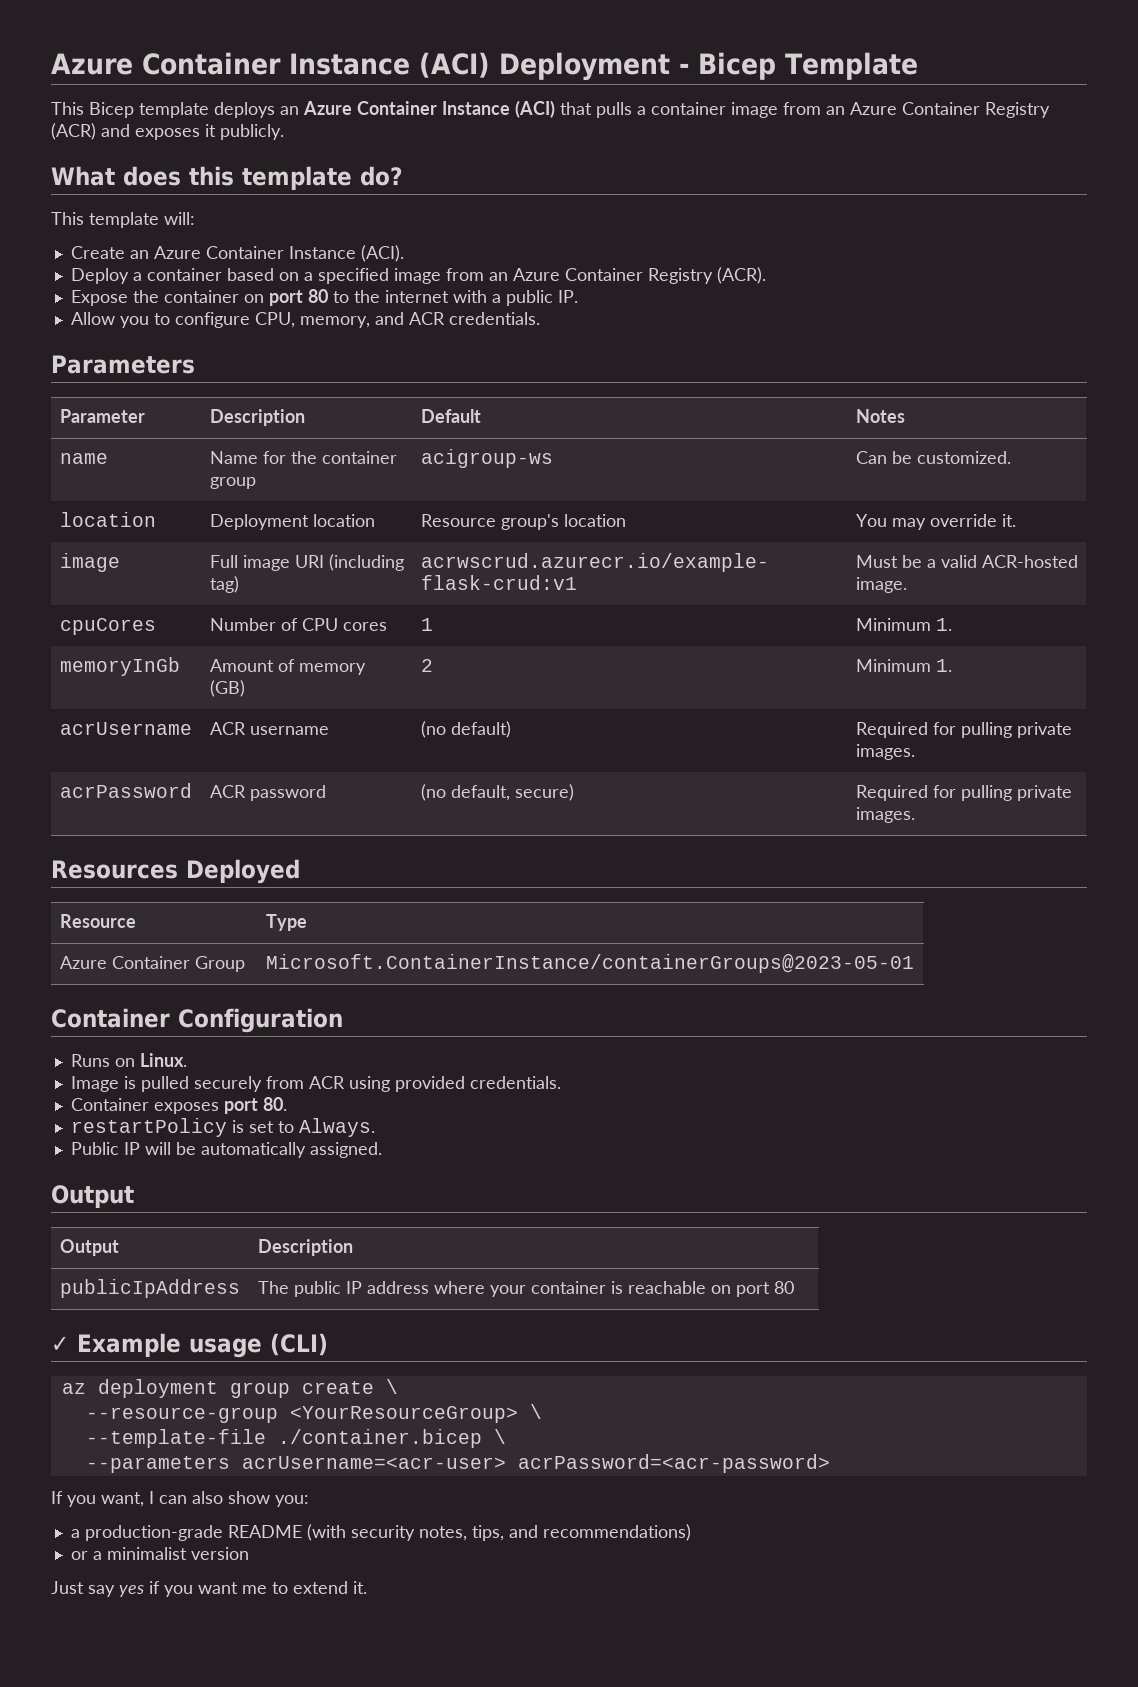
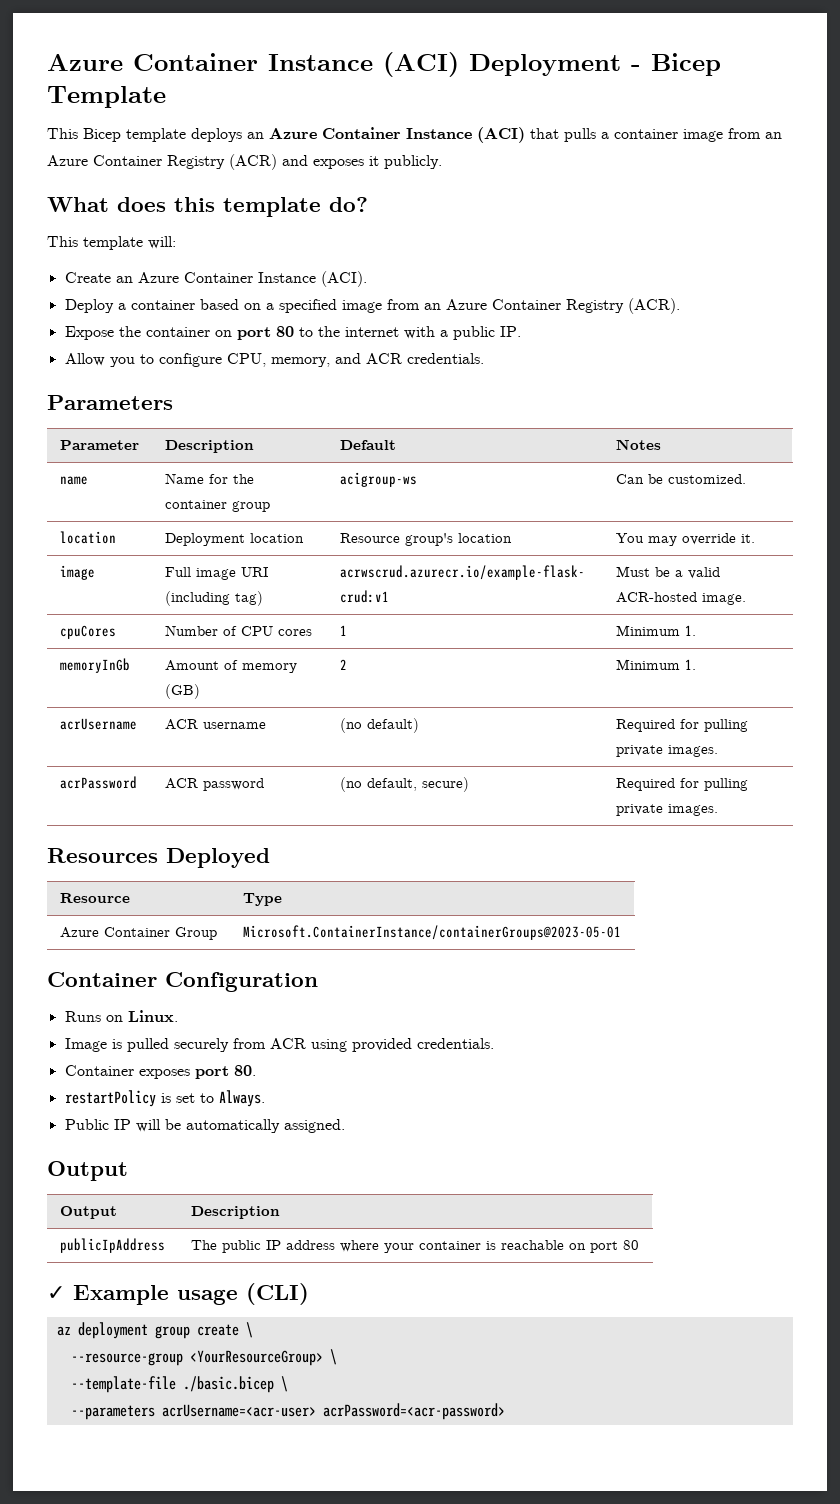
- --template-file ./container.bicep \
+ --template-file ./basic.bicep \
- If you want, I can also show you:
- a production-grade README (with security notes, tips, and recommendations)
- or a minimalist version
- Just say yes if you want me to extend it.

